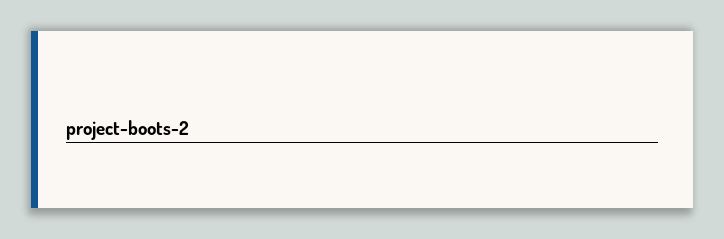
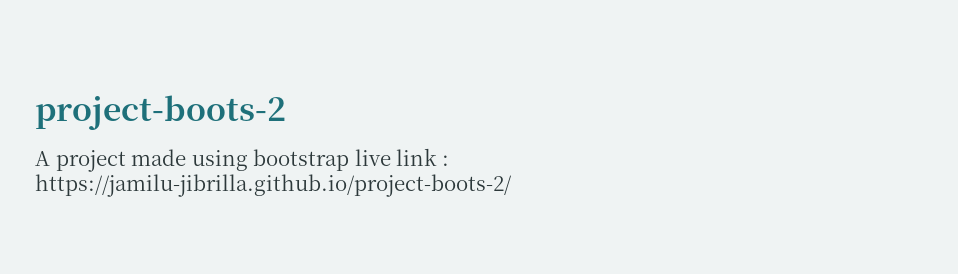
+ A project made using bootstrap live link : https://jamilu-jibrilla.github.io/project-boots-2/

